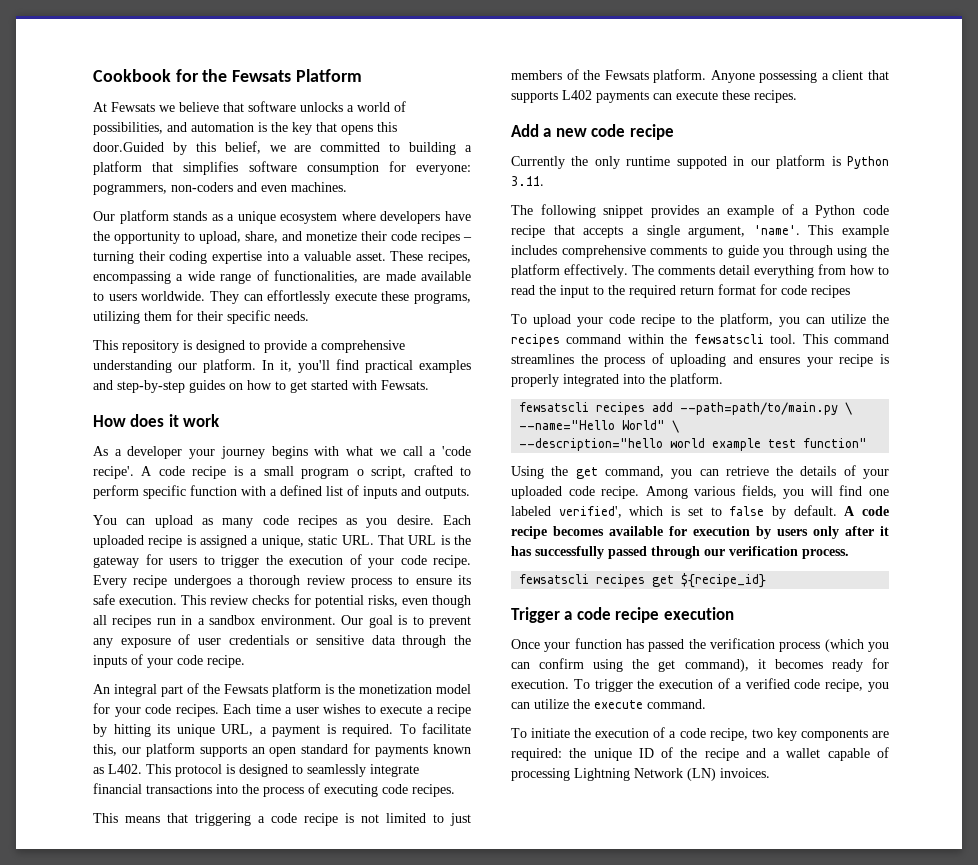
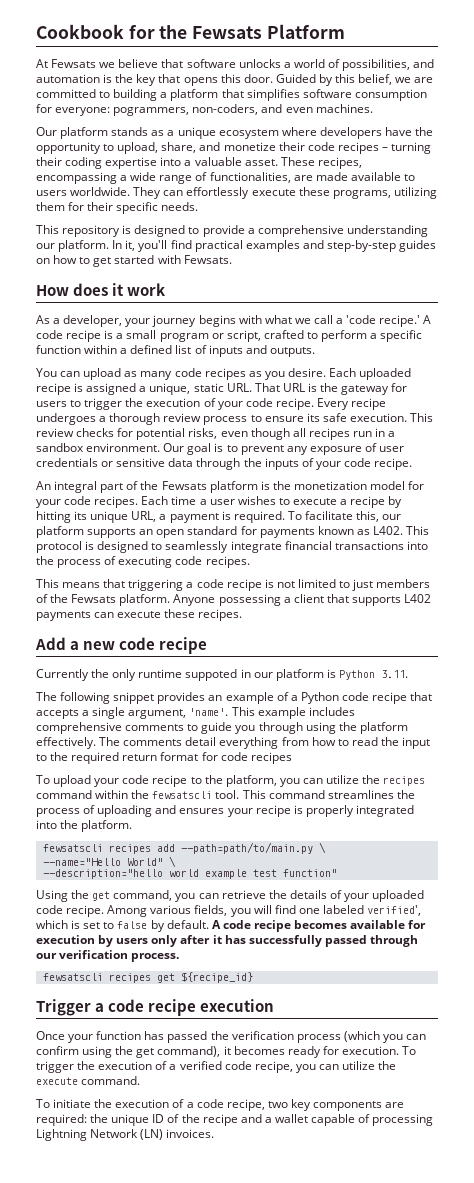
- At Fewsats we believe that software unlocks a world of possibilities, and automation is the key that opens this door.Guided by this belief, we are committed to building a platform that simplifies software consumption for everyone: pogrammers, non-coders and even machines.
+ At Fewsats we believe that software unlocks a world of possibilities, and automation is the key that opens this door. Guided by this belief, we are committed to building a platform that simplifies software consumption for everyone: pogrammers, non-coders, and even machines.
- As a developer your journey begins with what we call a 'code recipe'.
+ As a developer, your journey begins with what we call a 'code recipe.'
- A code recipe is a small program o script, crafted to perform specific function with a defined list of inputs and outputs.
+ A code recipe is a small program or script, crafted to perform a specific function within a defined list of inputs and outputs.

